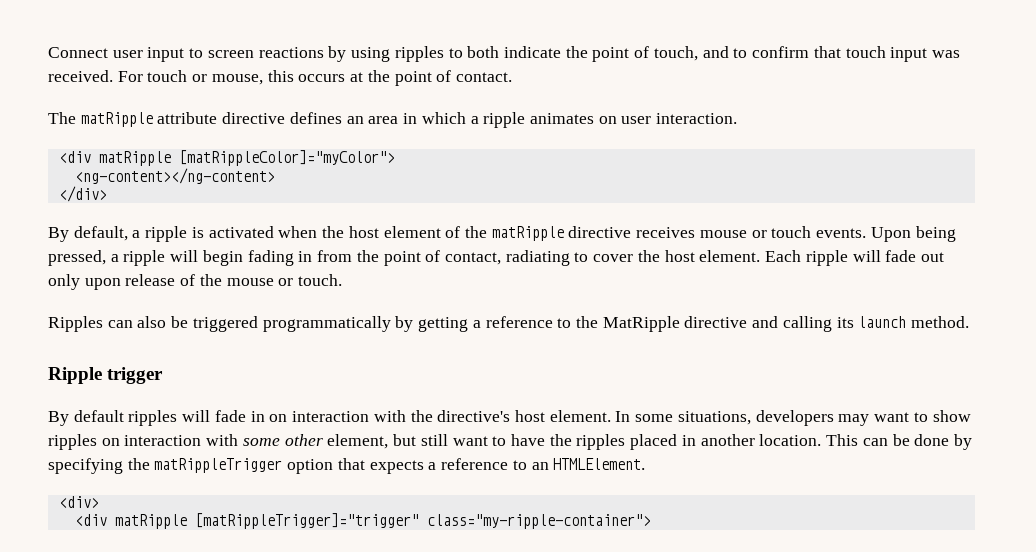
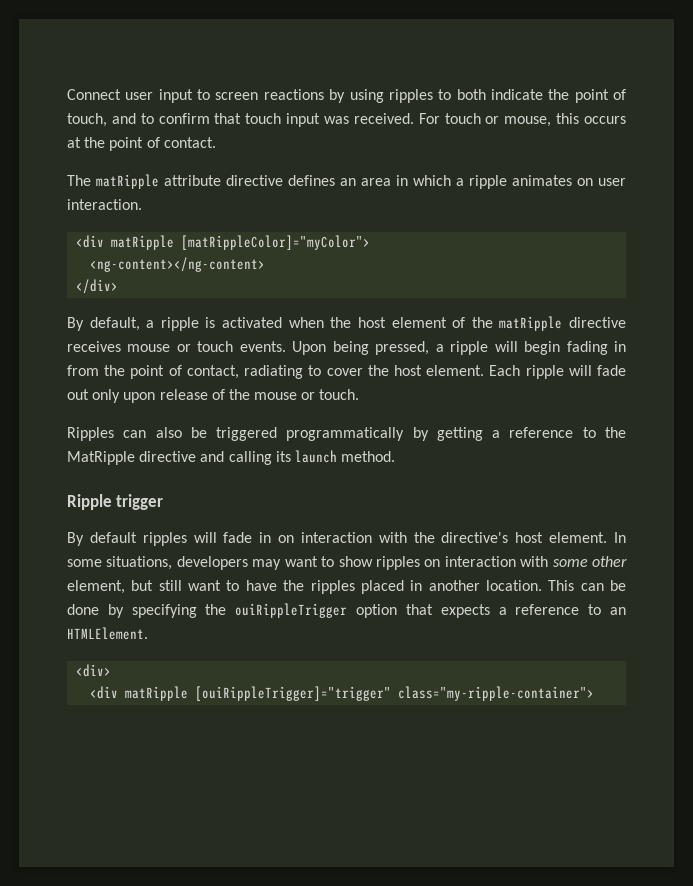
- This can be done by specifying the matRippleTrigger option that expects a reference to an HTMLElement.
+ This can be done by specifying the ouiRippleTrigger option that expects a reference to an HTMLElement.
- <div matRipple [matRippleTrigger]="trigger" class="my-ripple-container">
+ <div matRipple [ouiRippleTrigger]="trigger" class="my-ripple-container">

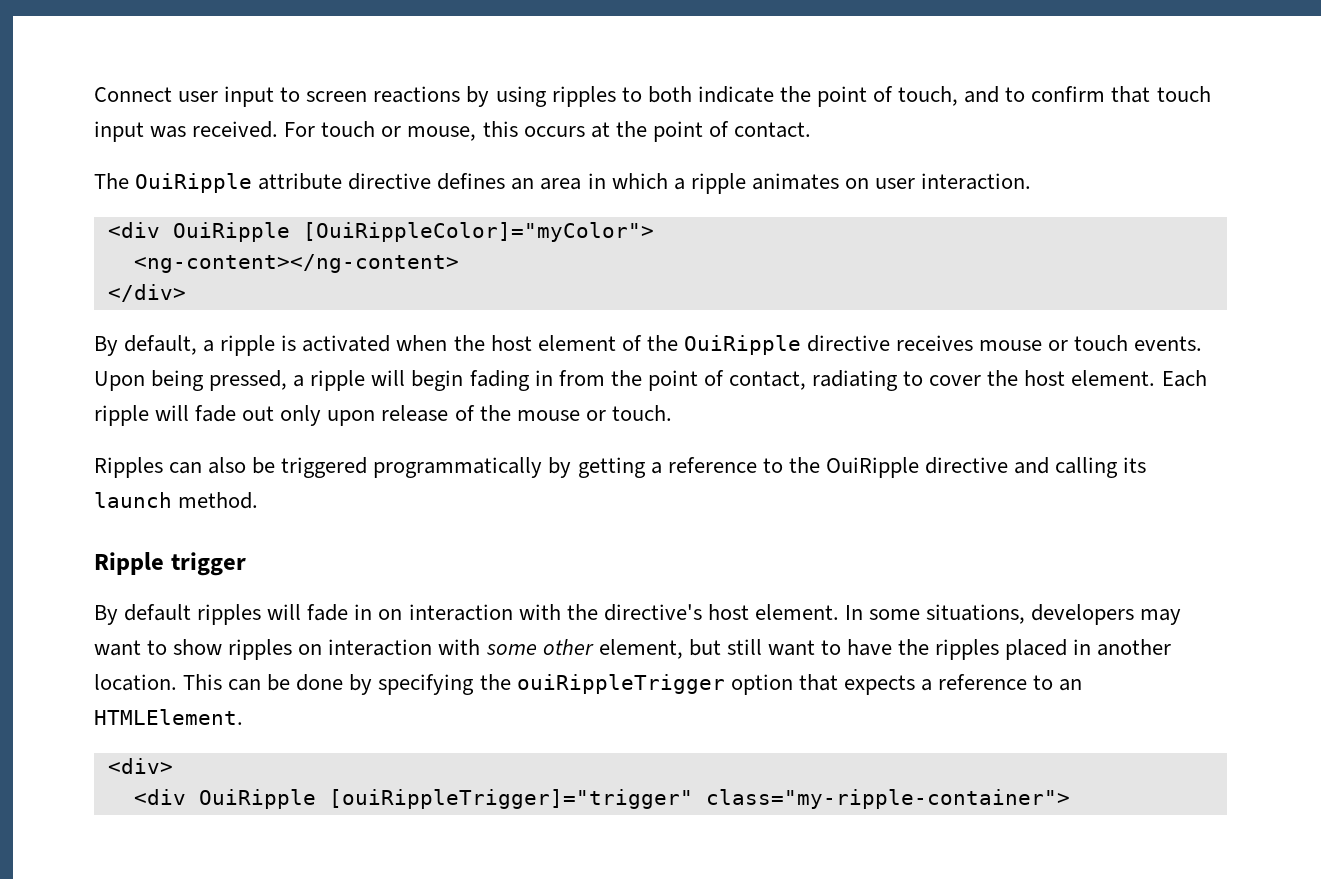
- The matRipple attribute directive defines an area in which a ripple animates on user interaction.
+ The OuiRipple attribute directive defines an area in which a ripple animates on user interaction.
- <div matRipple [matRippleColor]="myColor">
+ <div OuiRipple [OuiRippleColor]="myColor">
- By default, a ripple is activated when the host element of the matRipple directive receives mouse or touch events.
+ By default, a ripple is activated when the host element of the OuiRipple directive receives mouse or touch events.
- Ripples can also be triggered programmatically by getting a reference to the MatRipple directive and calling its launch method.
+ Ripples can also be triggered programmatically by getting a reference to the OuiRipple directive and calling its launch method.
- <div matRipple [ouiRippleTrigger]="trigger" class="my-ripple-container">
+ <div OuiRipple [ouiRippleTrigger]="trigger" class="my-ripple-container">

